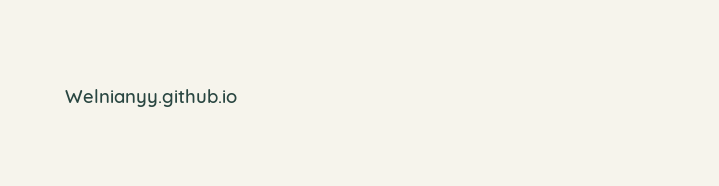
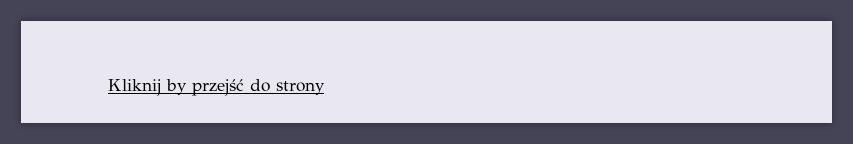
- Welnianyy.github.io
+ Kliknij by przejść do strony

